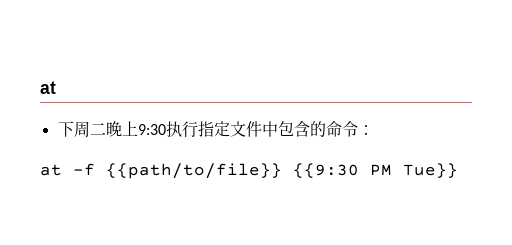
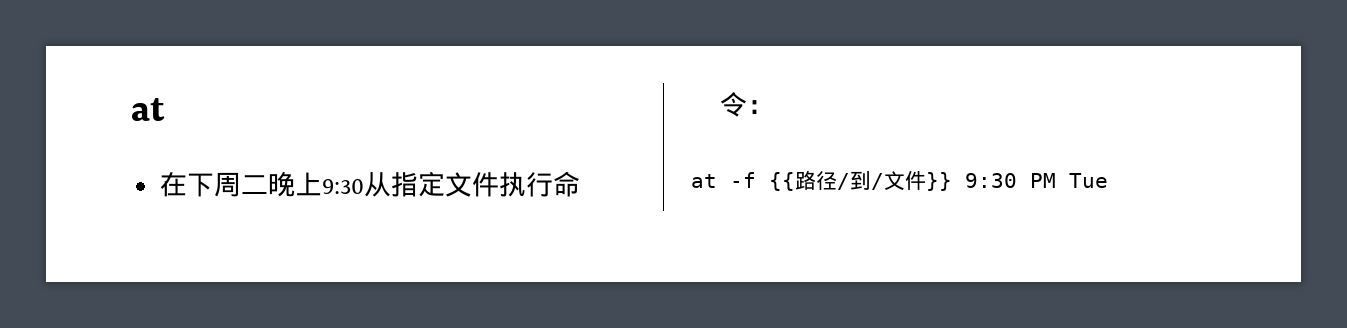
- 下周二晚上9:30执行指定文件中包含的命令：
+ 在下周二晚上9:30从指定文件执行命令：
- at -f {{path/to/file}} {{9:30 PM Tue}}
+ at -f {{路径/到/文件}} 9:30 PM Tue

